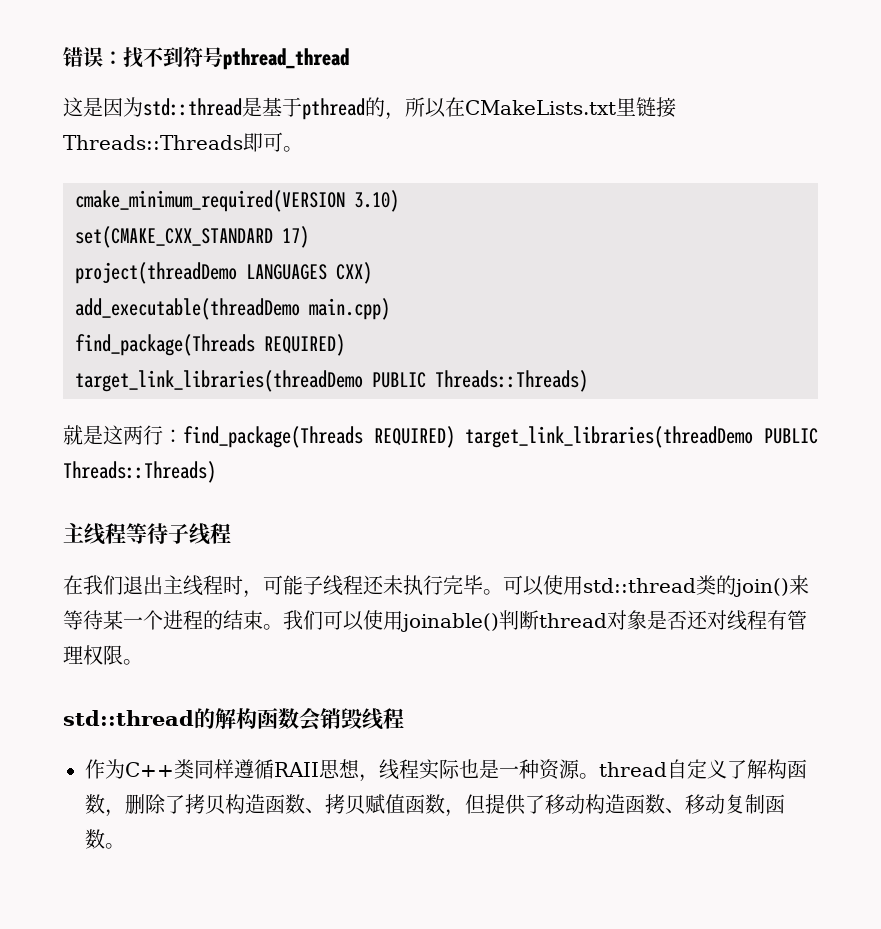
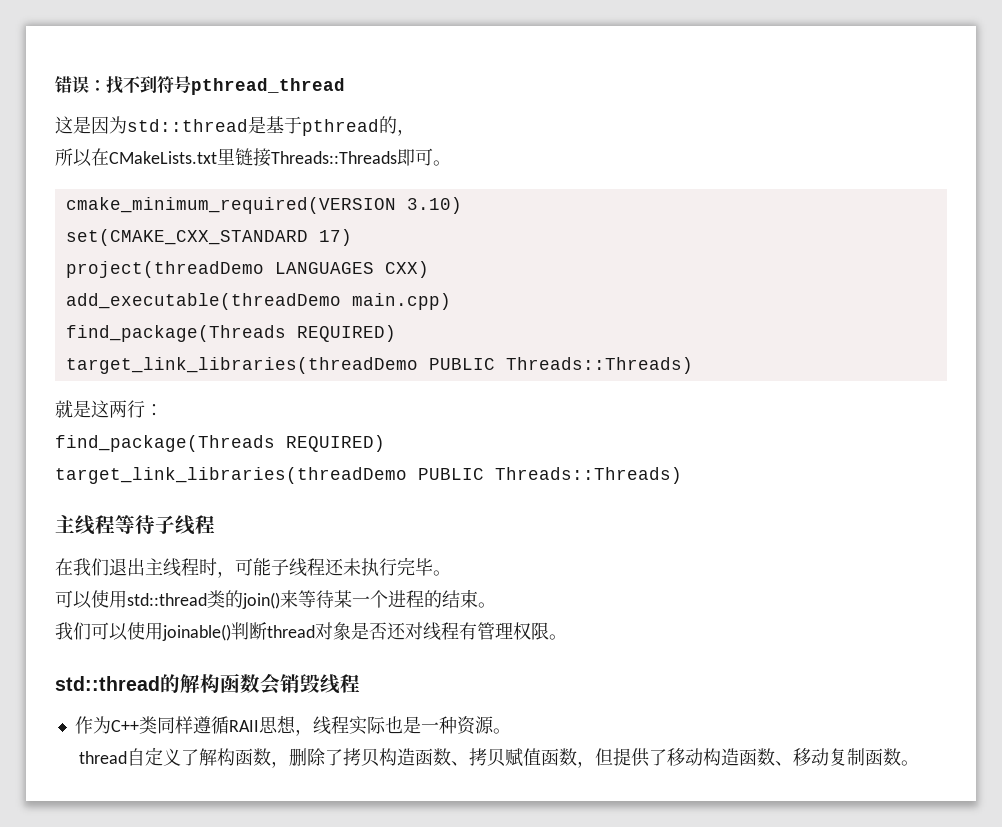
- 这是因为std::thread是基于pthread的，所以在CMakeLists.txt里链接Threads::Threads即可。
+ 这是因为std::thread是基于pthread的，
+ 所以在CMakeLists.txt里链接Threads::Threads即可。
- 就是这两行：find_package(Threads REQUIRED) target_link_libraries(threadDemo PUBLIC Threads::Threads)
+ 就是这两行：
+ find_package(Threads REQUIRED)
+ target_link_libraries(threadDemo PUBLIC Threads::Threads)
- 在我们退出主线程时，可能子线程还未执行完毕。可以使用std::thread类的join()来等待某一个进程的结束。我们可以使用joinable()判断thread对象是否还对线程有管理权限。
+ 在我们退出主线程时，可能子线程还未执行完毕。
+ 可以使用std::thread类的join()来等待某一个进程的结束。
+ 我们可以使用joinable()判断thread对象是否还对线程有管理权限。
- 作为C++类同样遵循RAII思想，线程实际也是一种资源。thread自定义了解构函数，删除了拷贝构造函数、拷贝赋值函数，但提供了移动构造函数、移动复制函数。
+ 作为C++类同样遵循RAII思想，线程实际也是一种资源。
+ thread自定义了解构函数，删除了拷贝构造函数、拷贝赋值函数，但提供了移动构造函数、移动复制函数。

